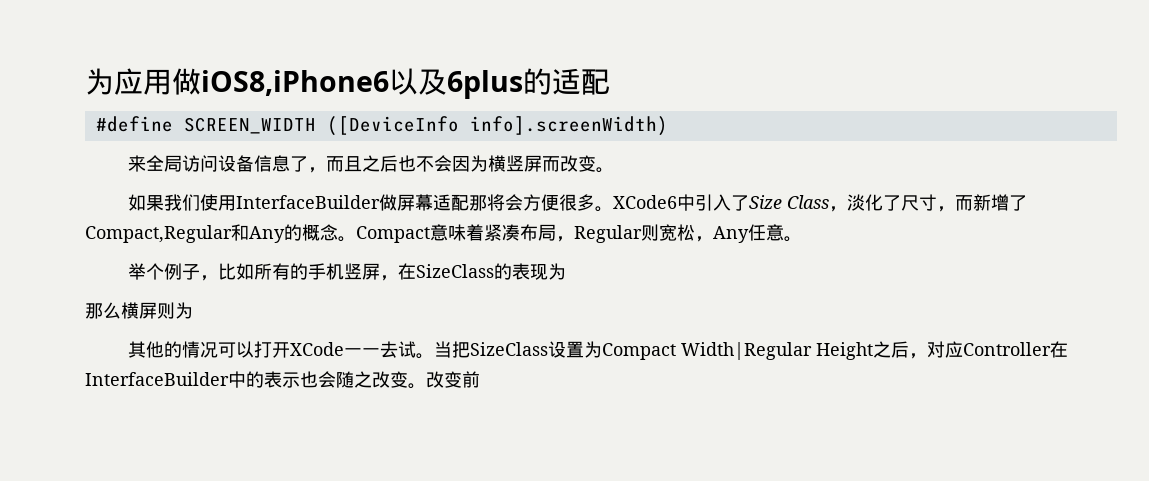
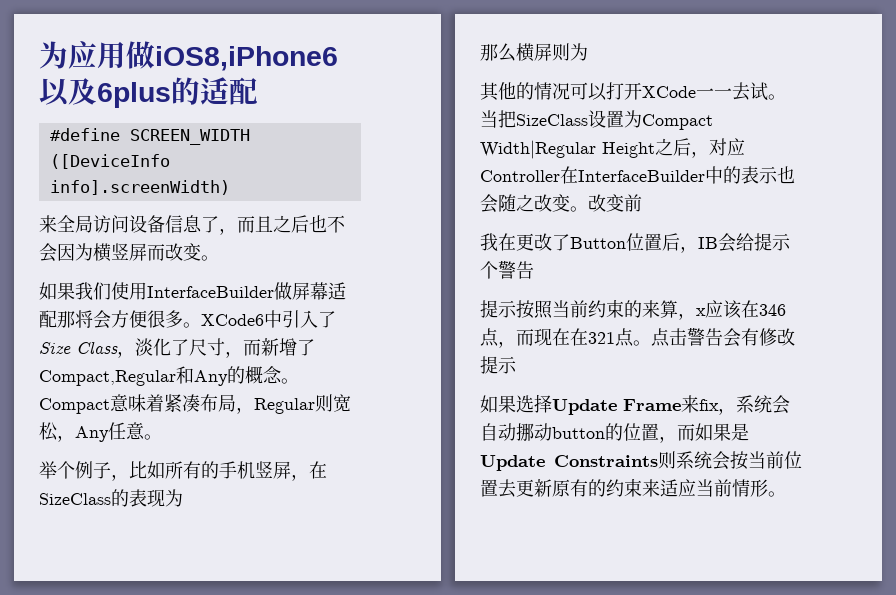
+ 我在更改了Button位置后，IB会给提示个警告
+ 提示按照当前约束的来算，x应该在346点，而现在在321点。点击警告会有修改提示
+ 如果选择Update Frame来fix，系统会自动挪动button的位置，而如果是Update Constraints则系统会按当前位置去更新原有的约束来适应当前情形。

